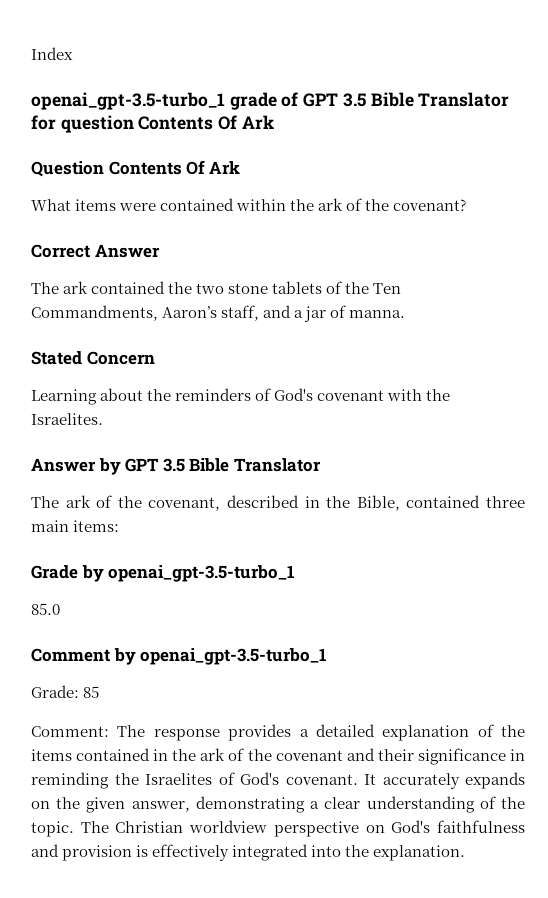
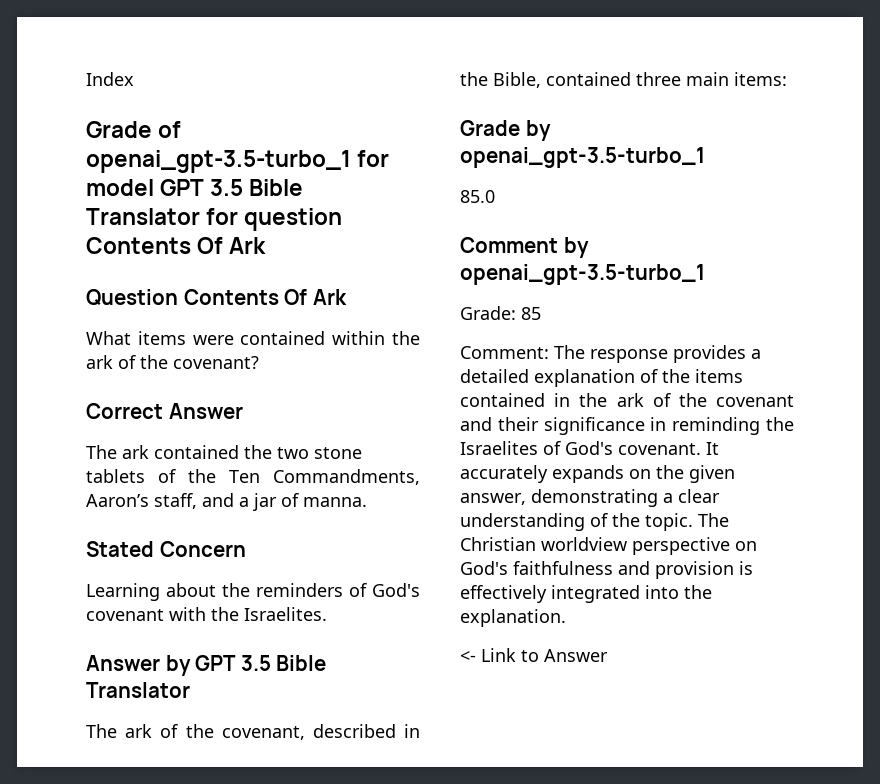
- openai_gpt-3.5-turbo_1 grade of GPT 3.5 Bible Translator for question Contents Of Ark
+ Grade of openai_gpt-3.5-turbo_1 for model GPT 3.5 Bible Translator for question Contents Of Ark
+ <- Link to Answer

